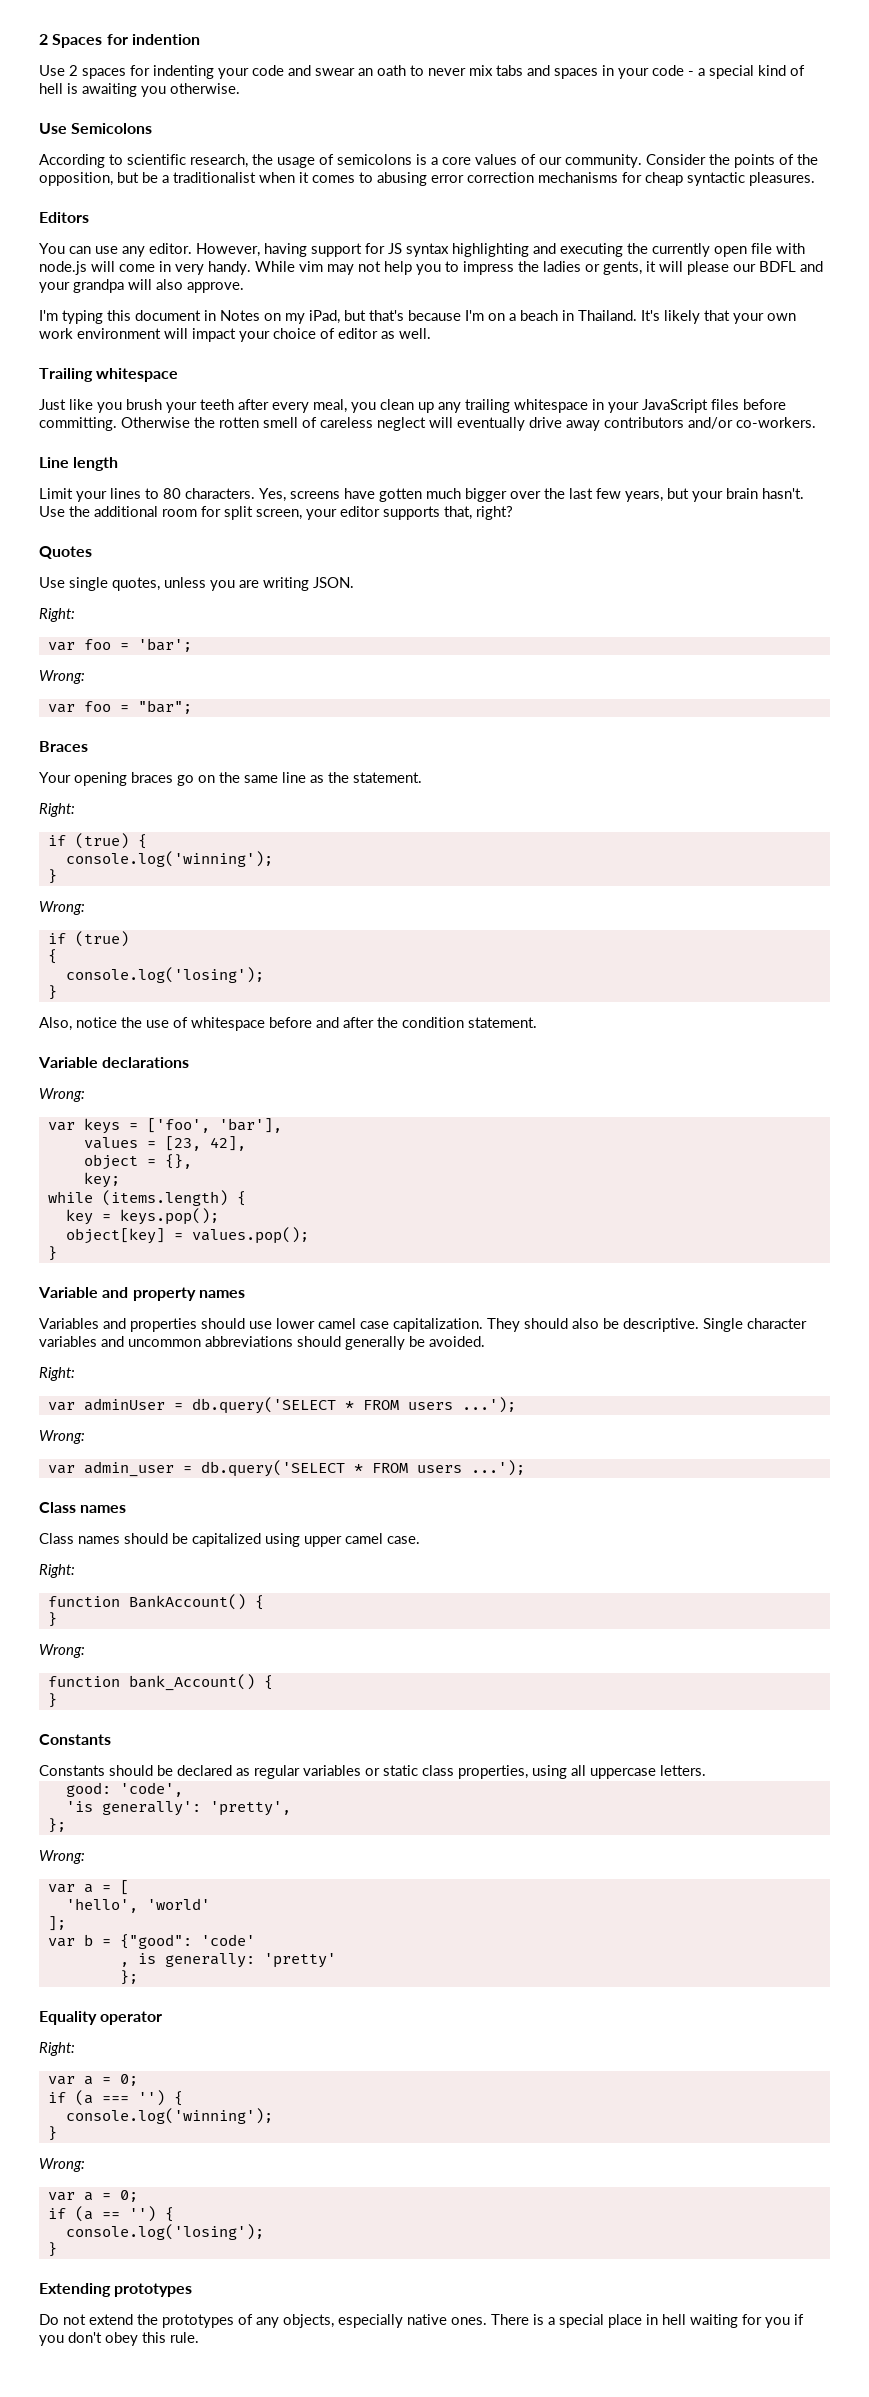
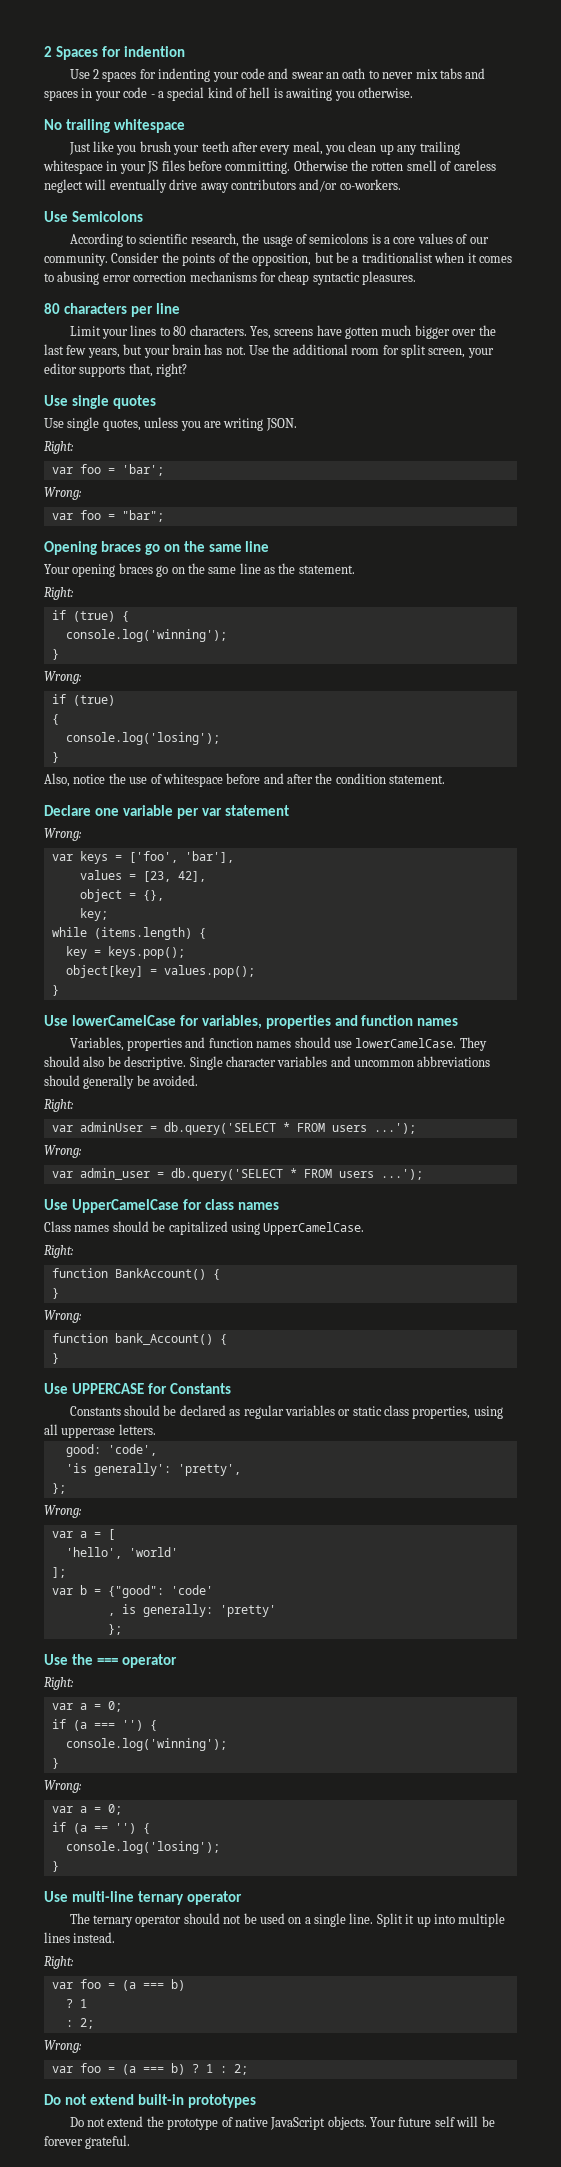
+ No trailing whitespace
+ Just like you brush your teeth after every meal, you clean up any trailing whitespace in your JS files before committing. Otherwise the rotten smell of careless neglect will eventually drive away contributors and/or co-workers.
- Editors
- You can use any editor. However, having support for JS syntax highlighting and executing the currently open file with node.js will come in very handy. While vim may not help you to impress the ladies or gents, it will please our BDFL and your grandpa will also approve.
- I'm typing this document in Notes on my iPad, but that's because I'm on a beach in Thailand. It's likely that your own work environment will impact your choice of editor as well.
- Trailing whitespace
- Just like you brush your teeth after every meal, you clean up any trailing whitespace in your JavaScript files before committing. Otherwise the rotten smell of careless neglect will eventually drive away contributors and/or co-workers.
- Line length
+ 80 characters per line
- Yes, screens have gotten much bigger over the last few years, but your brain hasn't.
+ Yes, screens have gotten much bigger over the last few years, but your brain has not.
- Quotes
+ Use single quotes
- Braces
+ Opening braces go on the same line
- Variable declarations
+ Declare one variable per var statement
- Variable and property names
- Variables and properties should use lower camel case capitalization.
+ Use lowerCamelCase for variables, properties and function names
+ Variables, properties and function names should use lowerCamelCase.
  var admin_user = db.query('SELECT * FROM users ...');
- Class names
+ Use UpperCamelCase for class names
- Class names should be capitalized using upper camel case.
+ Class names should be capitalized using UpperCamelCase.
  function bank_Account() {
  }
- Constants
+ Use UPPERCASE for Constants
- Equality operator
+ Use the === operator
- Extending prototypes
+ Use multi-line ternary operator
+ The ternary operator should not be used on a single line. Split it up into multiple lines instead.
+ Right:
+ var foo = (a === b)
+ ? 1
+ : 2;
+ Wrong:
+ var foo = (a === b) ? 1 : 2;
+ Do not extend built-in prototypes
- Do not extend the prototypes of any objects, especially native ones. There is a special place in hell waiting for you if you don't obey this rule.
+ Do not extend the prototype of native JavaScript objects. Your future self will be forever grateful.

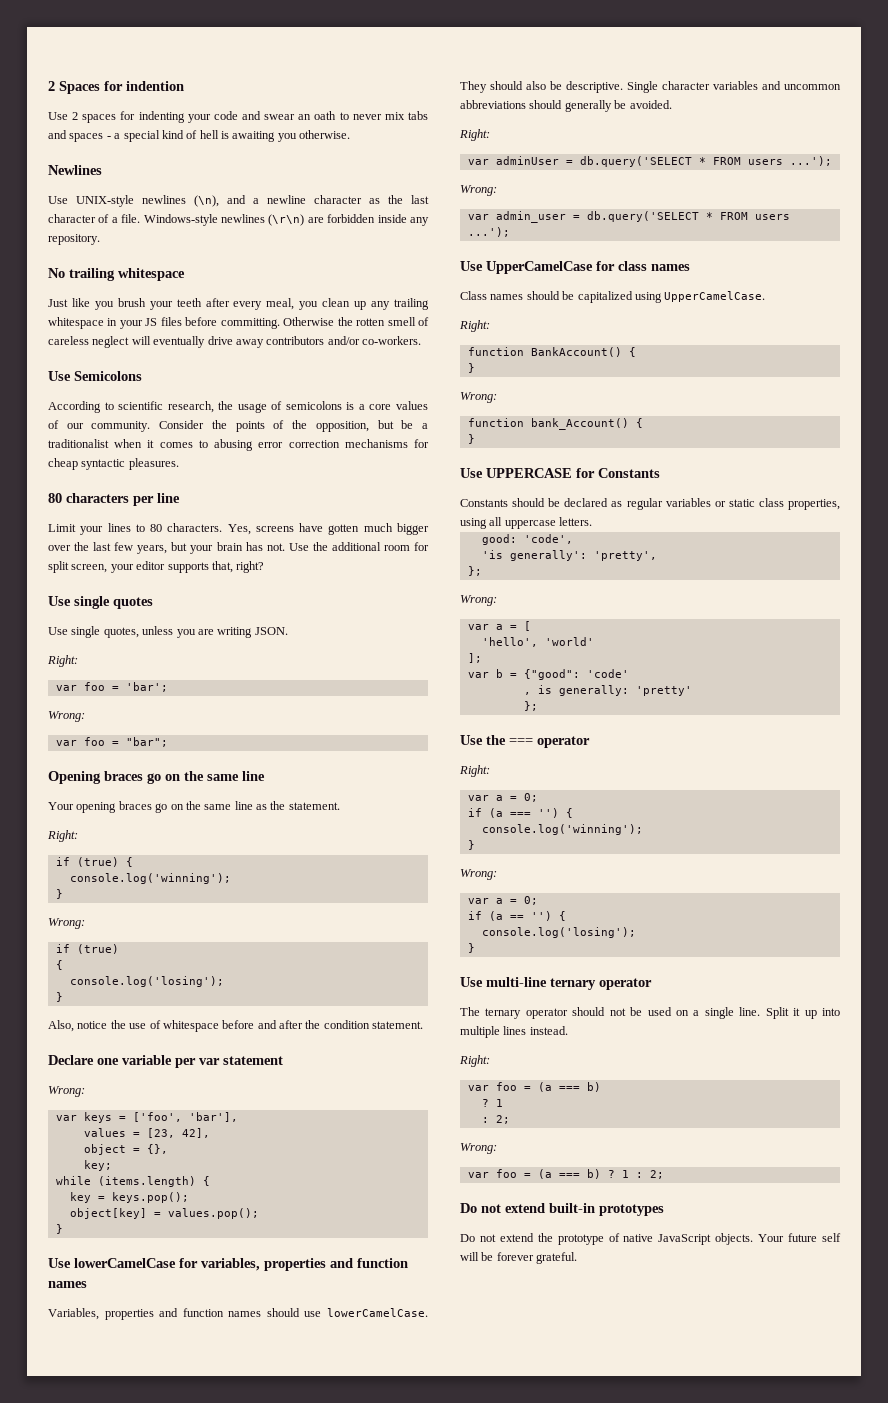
- Use 2 spaces for indenting your code and swear an oath to never mix tabs and spaces in your code - a special kind of hell is awaiting you otherwise.
+ Use 2 spaces for indenting your code and swear an oath to never mix tabs and spaces - a special kind of hell is awaiting you otherwise.
+ Newlines
+ Use UNIX-style newlines (\n), and a newline character as the last character of a file. Windows-style newlines (\r\n) are forbidden inside any repository.

